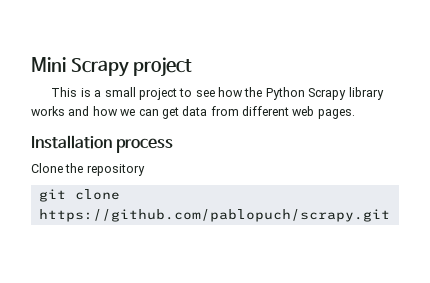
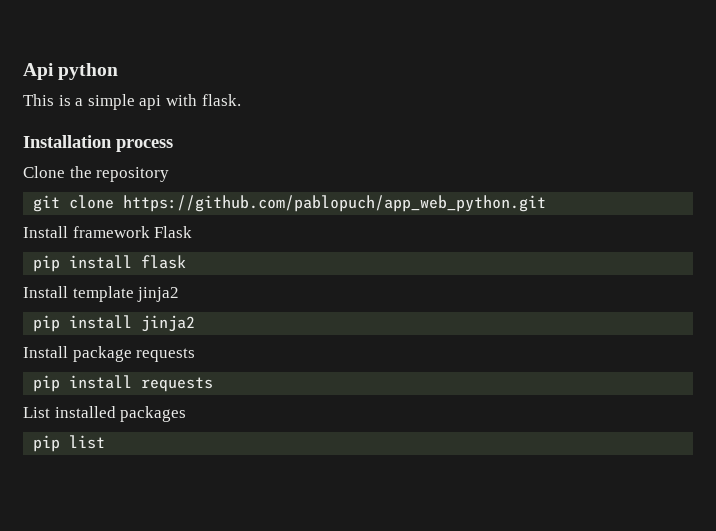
- Mini Scrapy project
+ Api python
- This is a small project to see how the Python Scrapy library works and how we can get data from different web pages.
+ This is a simple api with flask.
- git clone https://github.com/pablopuch/scrapy.git
+ git clone https://github.com/pablopuch/app_web_python.git
+ Install framework Flask
+ pip install flask
+ Install template jinja2
+ pip install jinja2
+ Install package requests
+ pip install requests
+ List installed packages
+ pip list

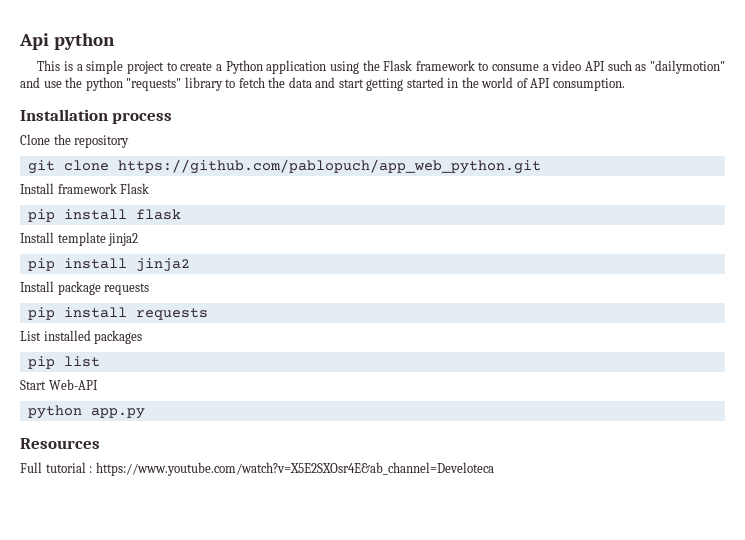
- This is a simple api with flask.
+ This is a simple project to create a Python application using the Flask framework to consume a video API such as "dailymotion" and use the python "requests" library to fetch the data and start getting started in the world of API consumption.
+ Start Web-API
+ python app.py
+ Resources
+ Full tutorial : https://www.youtube.com/watch?v=X5E2SXOsr4E&ab_channel=Develoteca

